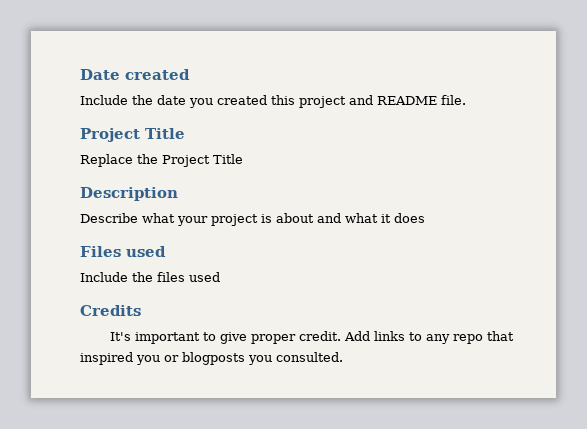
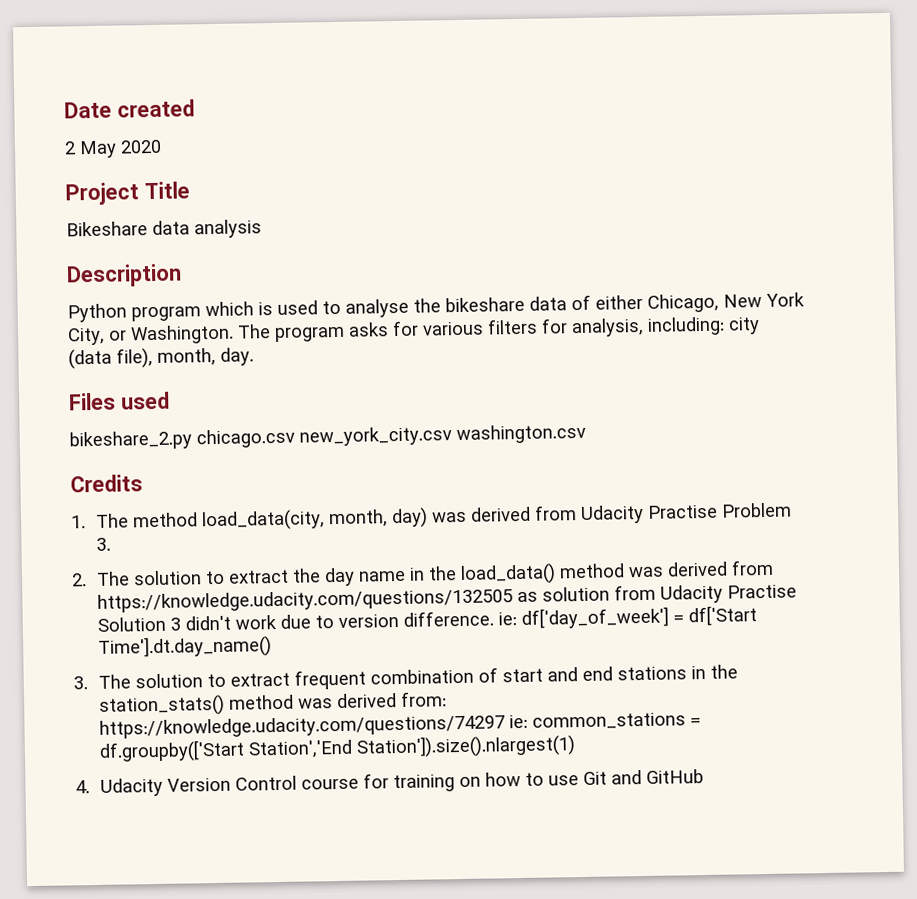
- Include the date you created this project and README file.
+ 2 May 2020
  Project Title
- Replace the Project Title
+ Bikeshare data analysis
  Description
- Describe what your project is about and what it does
+ Python program which is used to analyse the bikeshare data of either Chicago, New York City, or Washington. The program asks for various filters for analysis, including: city (data file), month, day.
  Files used
- Include the files used
+ bikeshare_2.py chicago.csv new_york_city.csv washington.csv
  Credits
- It's important to give proper credit. Add links to any repo that inspired you or blogposts you consulted.
+ 1. The method load_data(city, month, day) was derived from Udacity Practise Problem 3.
+ 2. The solution to extract the day name in the load_data() method was derived from https://knowledge.udacity.com/questions/132505 as solution from Udacity Practise Solution 3 didn't work due to version difference. ie: df['day_of_week'] = df['Start Time'].dt.day_name()
+ 3. The solution to extract frequent combination of start and end stations in the station_stats() method was derived from: https://knowledge.udacity.com/questions/74297 ie: common_stations = df.groupby(['Start Station','End Station']).size().nlargest(1)
+ 4. Udacity Version Control course for training on how to use Git and GitHub

